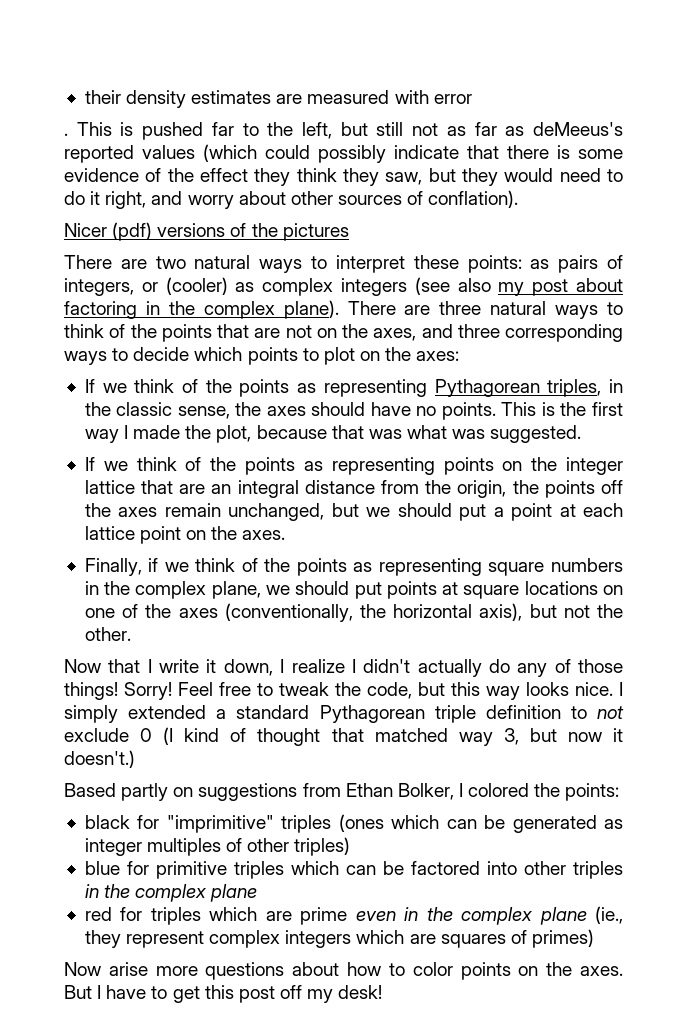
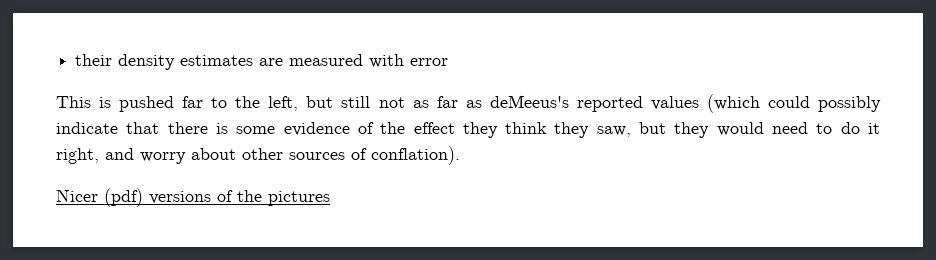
- .
- There are two natural ways to interpret these points: as pairs of integers, or (cooler) as complex integers (see also my post about factoring in the complex plane). There are three natural ways to think of the points that are not on the axes, and three corresponding ways to decide which points to plot on the axes:
- If we think of the points as representing Pythagorean triples, in the classic sense, the axes should have no points. This is the first way I made the plot, because that was what was suggested.
- If we think of the points as representing points on the integer lattice that are an integral distance from the origin, the points off the axes remain unchanged, but we should put a point at each lattice point on the axes.
- Finally, if we think of the points as representing square numbers in the complex plane, we should put points at square locations on one of the axes (conventionally, the horizontal axis), but not the other.
- Now that I write it down, I realize I didn't actually do any of those things! Sorry! Feel free to tweak the code, but this way looks nice. I simply extended a standard Pythagorean triple definition to not exclude 0 (I kind of thought that matched way 3, but now it doesn't.)
- Based partly on suggestions from Ethan Bolker, I colored the points:
- black for "imprimitive" triples (ones which can be generated as integer multiples of other triples)
- blue for primitive triples which can be factored into other triples in the complex plane
- red for triples which are prime even in the complex plane (ie., they represent complex integers which are squares of primes)
- Now arise more questions about how to color points on the axes. But I have to get this post off my desk!

